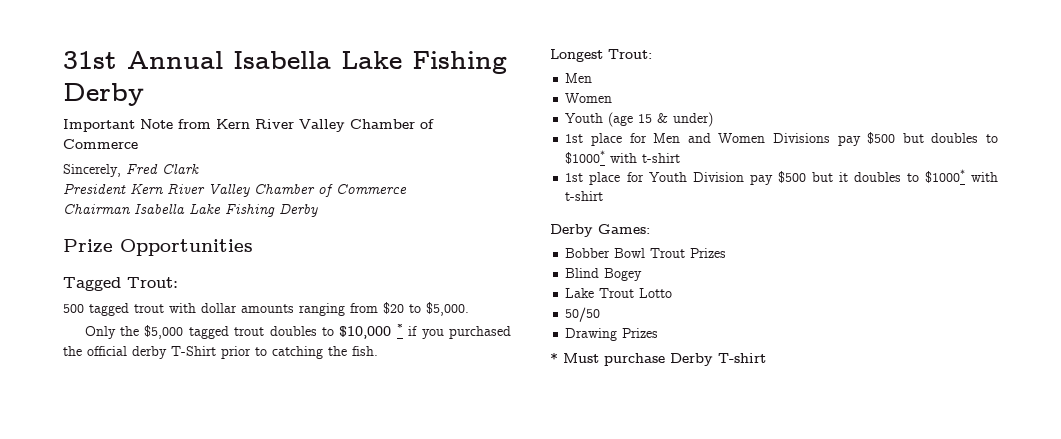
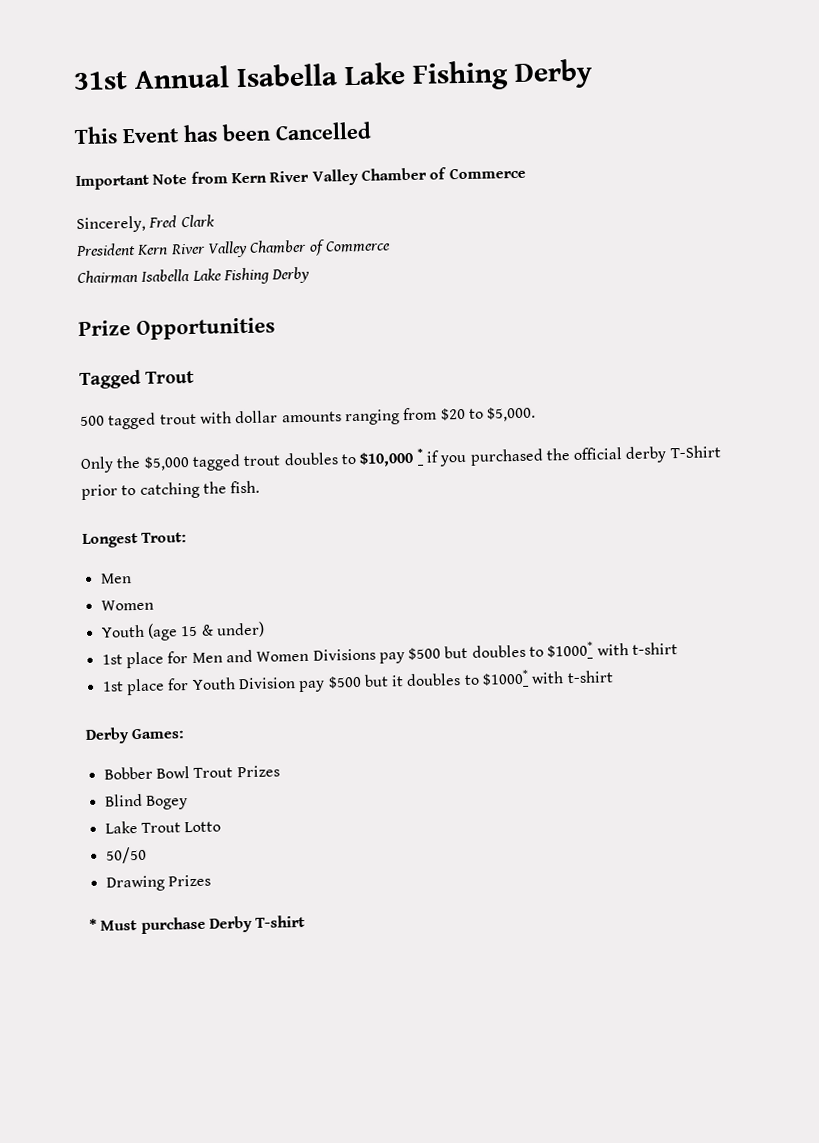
+ This Event has been Cancelled
- Tagged Trout:
+ Tagged Trout

